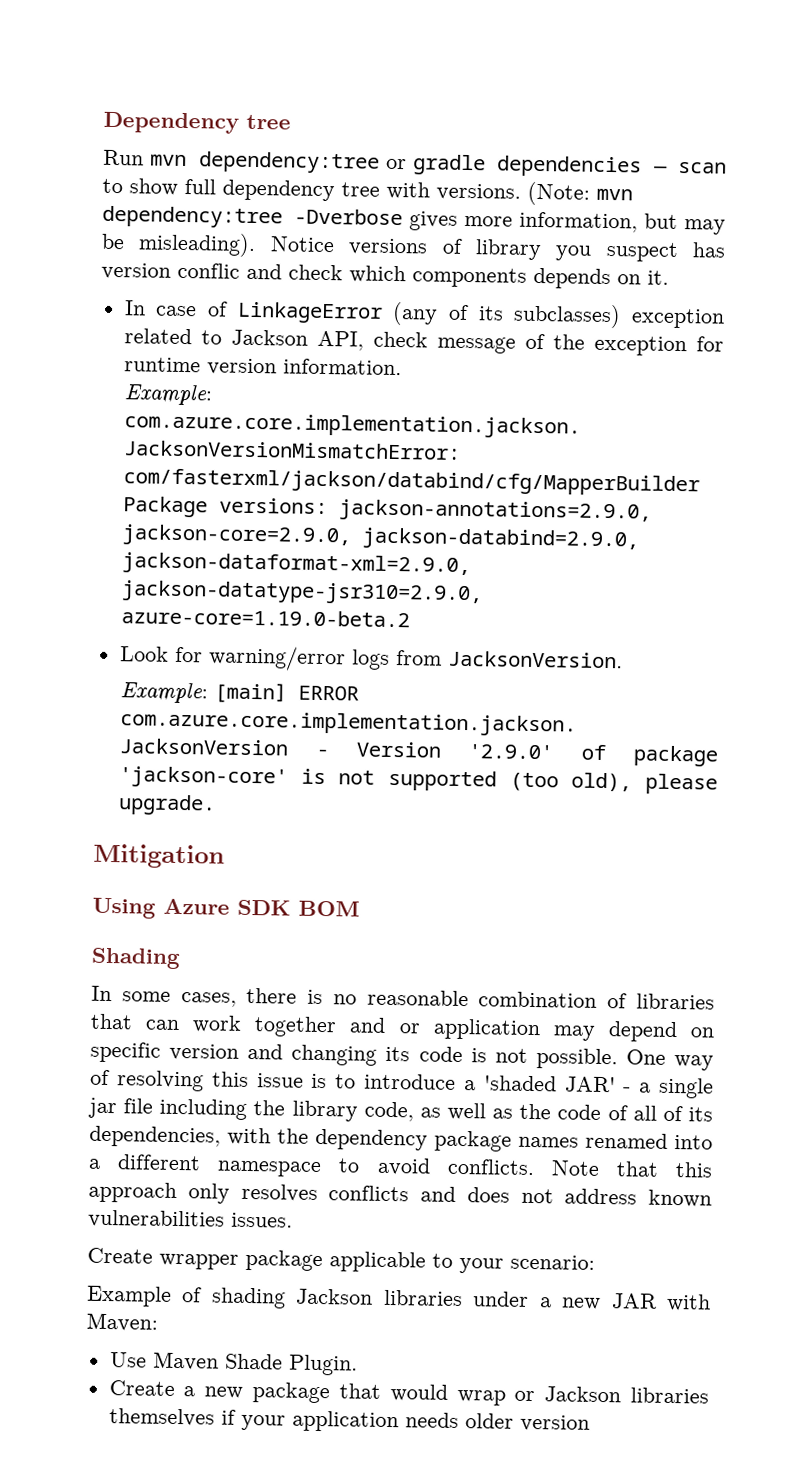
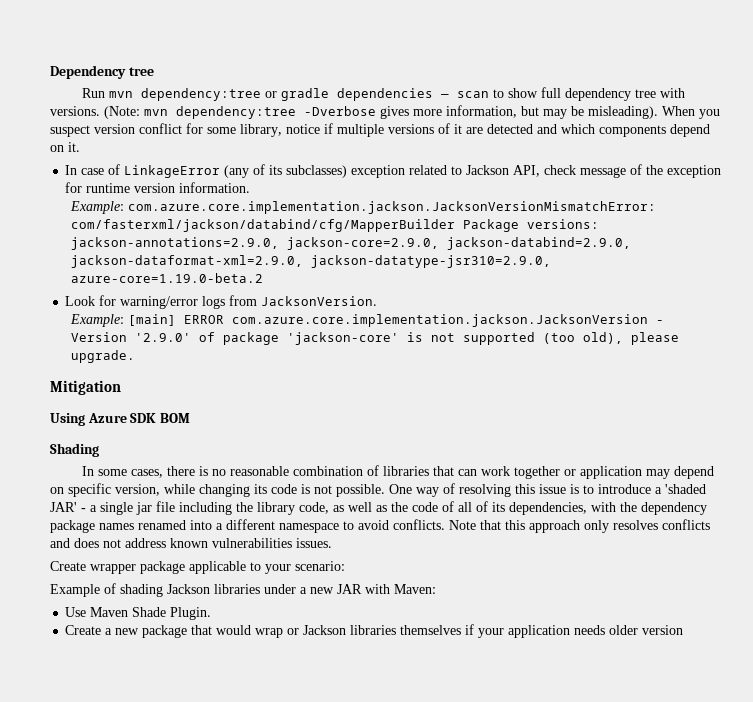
- Notice versions of library you suspect has version conflic and check which components depends on it.
+ When you suspect version conflict for some library, notice if multiple versions of it are detected and which components depend on it.
- In some cases, there is no reasonable combination of libraries that can work together and or application may depend on specific version and changing its code is not possible.
+ In some cases, there is no reasonable combination of libraries that can work together or application may depend on specific version, while changing its code is not possible.

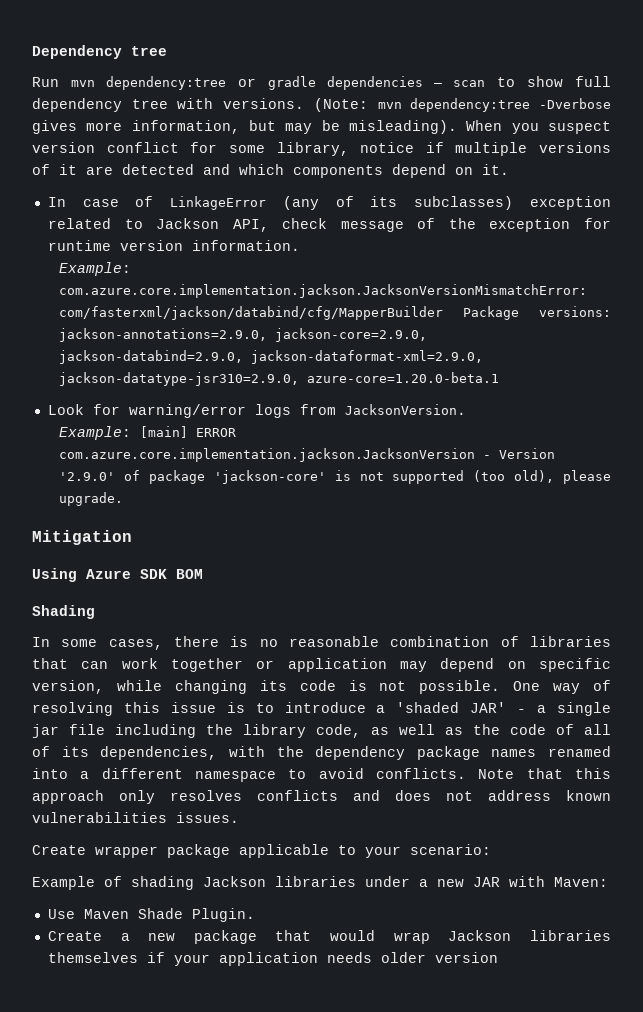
- Example: com.azure.core.implementation.jackson.JacksonVersionMismatchError: com/fasterxml/jackson/databind/cfg/MapperBuilder Package versions: jackson-annotations=2.9.0, jackson-core=2.9.0, jackson-databind=2.9.0, jackson-dataformat-xml=2.9.0, jackson-datatype-jsr310=2.9.0, azure-core=1.19.0-beta.2
+ Example: com.azure.core.implementation.jackson.JacksonVersionMismatchError: com/fasterxml/jackson/databind/cfg/MapperBuilder Package versions: jackson-annotations=2.9.0, jackson-core=2.9.0, jackson-databind=2.9.0, jackson-dataformat-xml=2.9.0, jackson-datatype-jsr310=2.9.0, azure-core=1.20.0-beta.1
- Create a new package that would wrap or Jackson libraries themselves if your application needs older version
+ Create a new package that would wrap Jackson libraries themselves if your application needs older version

